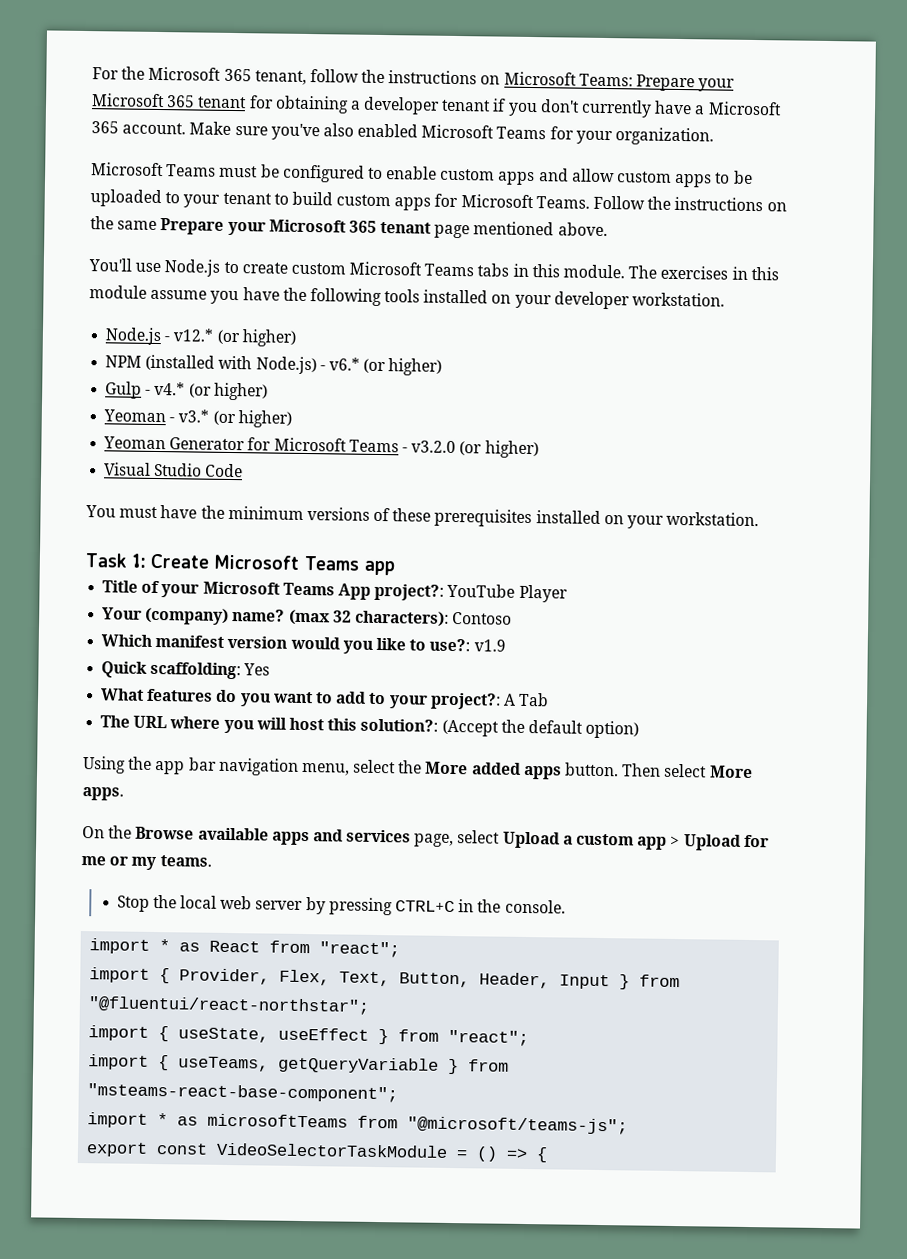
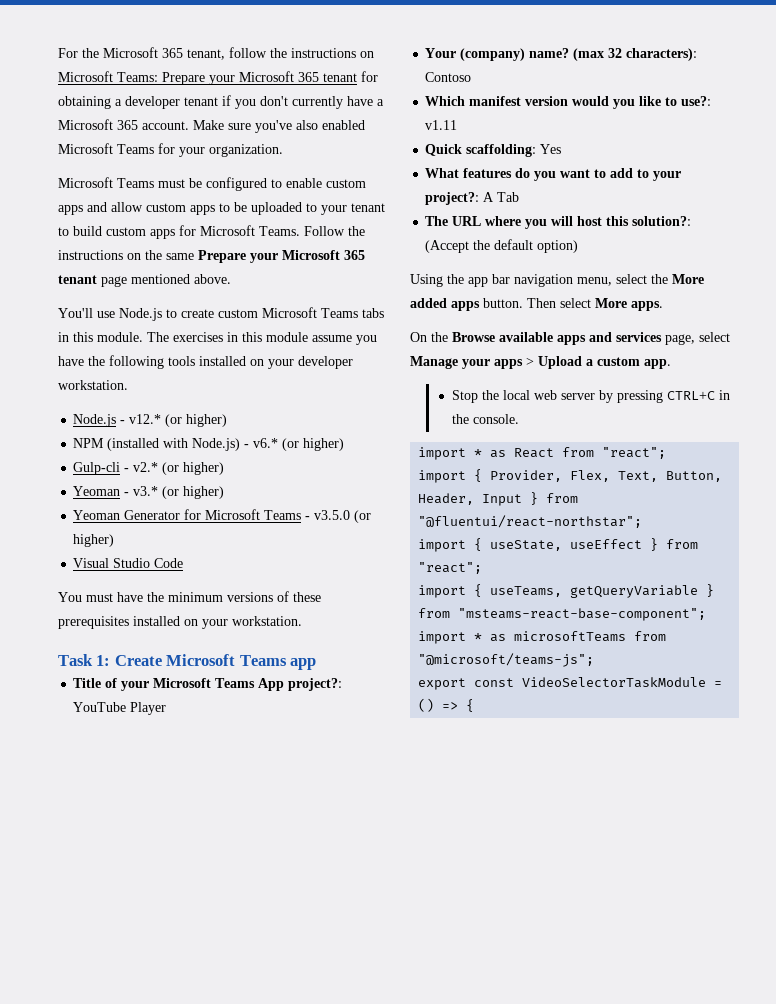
- Gulp - v4.* (or higher)
+ Gulp-cli - v2.* (or higher)
- Yeoman Generator for Microsoft Teams - v3.2.0 (or higher)
+ Yeoman Generator for Microsoft Teams - v3.5.0 (or higher)
- Which manifest version would you like to use?: v1.9
+ Which manifest version would you like to use?: v1.11
- On the Browse available apps and services page, select Upload a custom app > Upload for me or my teams.
+ On the Browse available apps and services page, select Manage your apps > Upload a custom app.

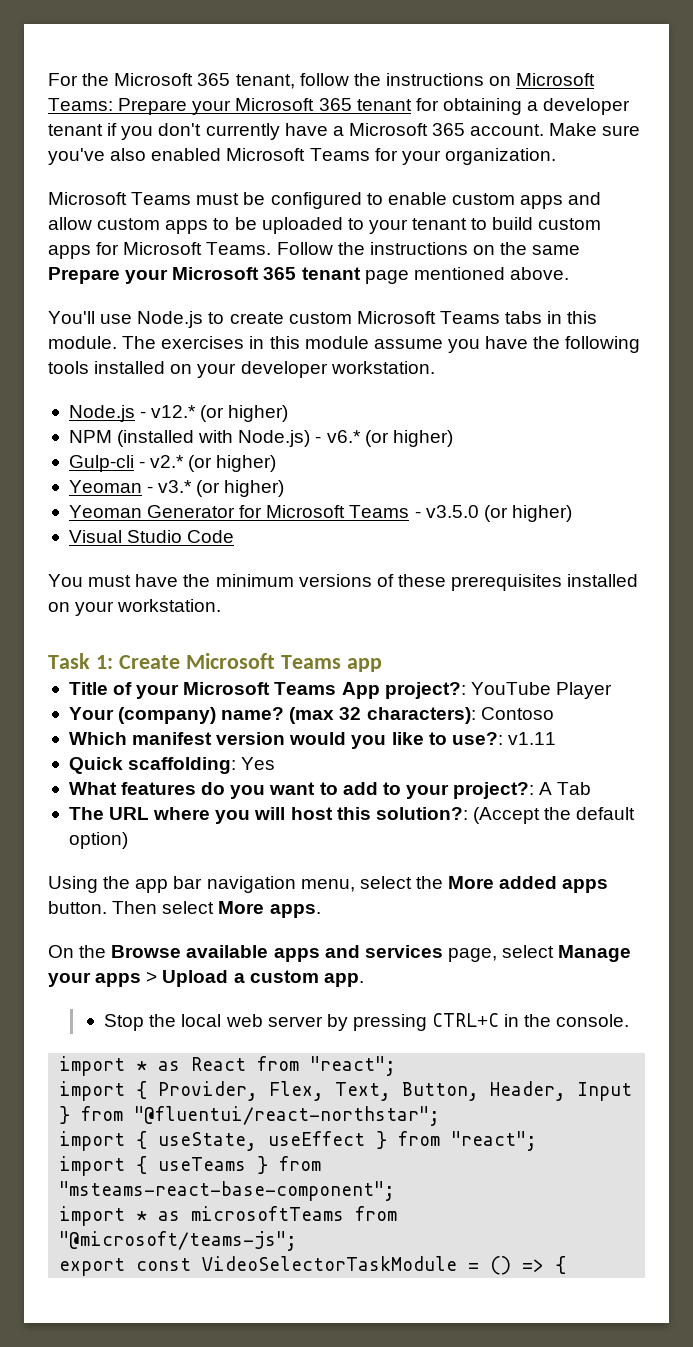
- import { useTeams, getQueryVariable } from "msteams-react-base-component";
+ import { useTeams } from "msteams-react-base-component";

